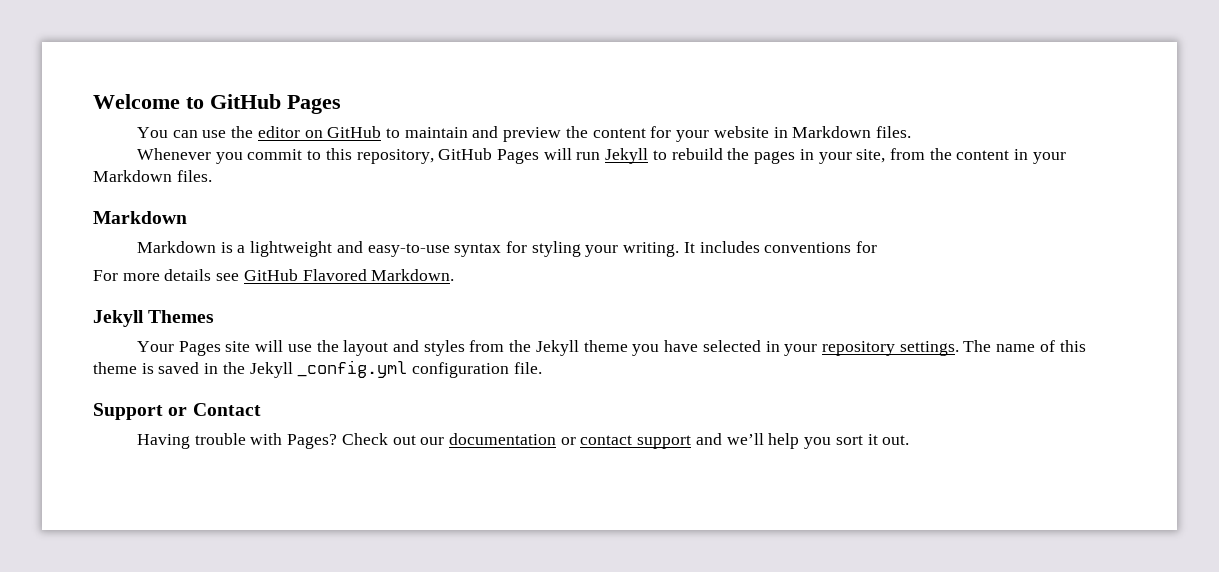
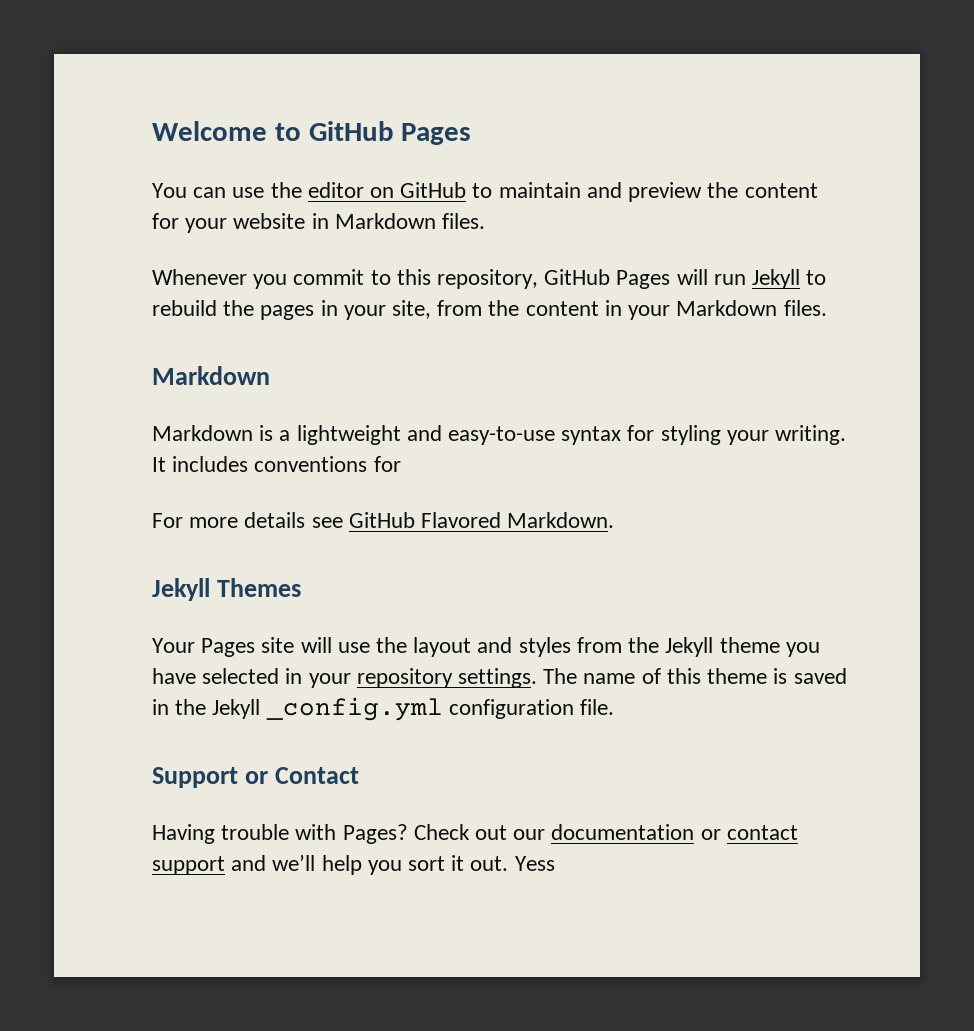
+ Yess

